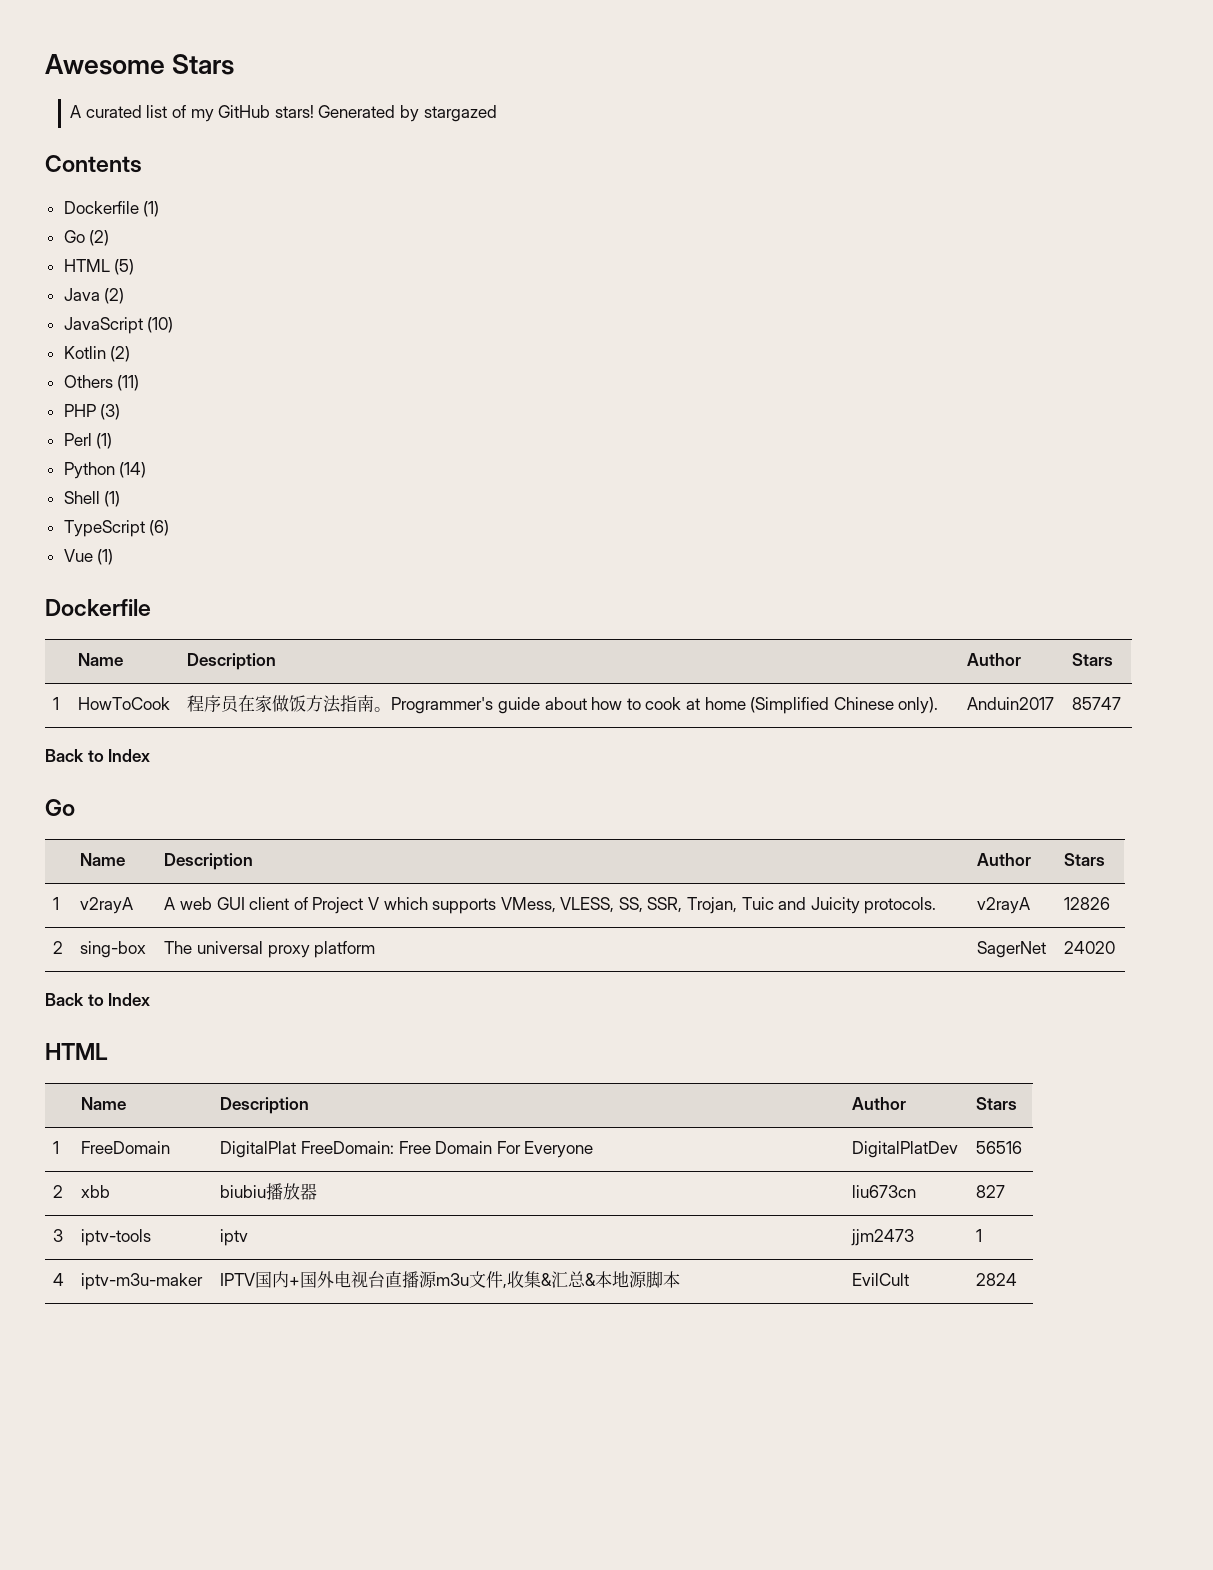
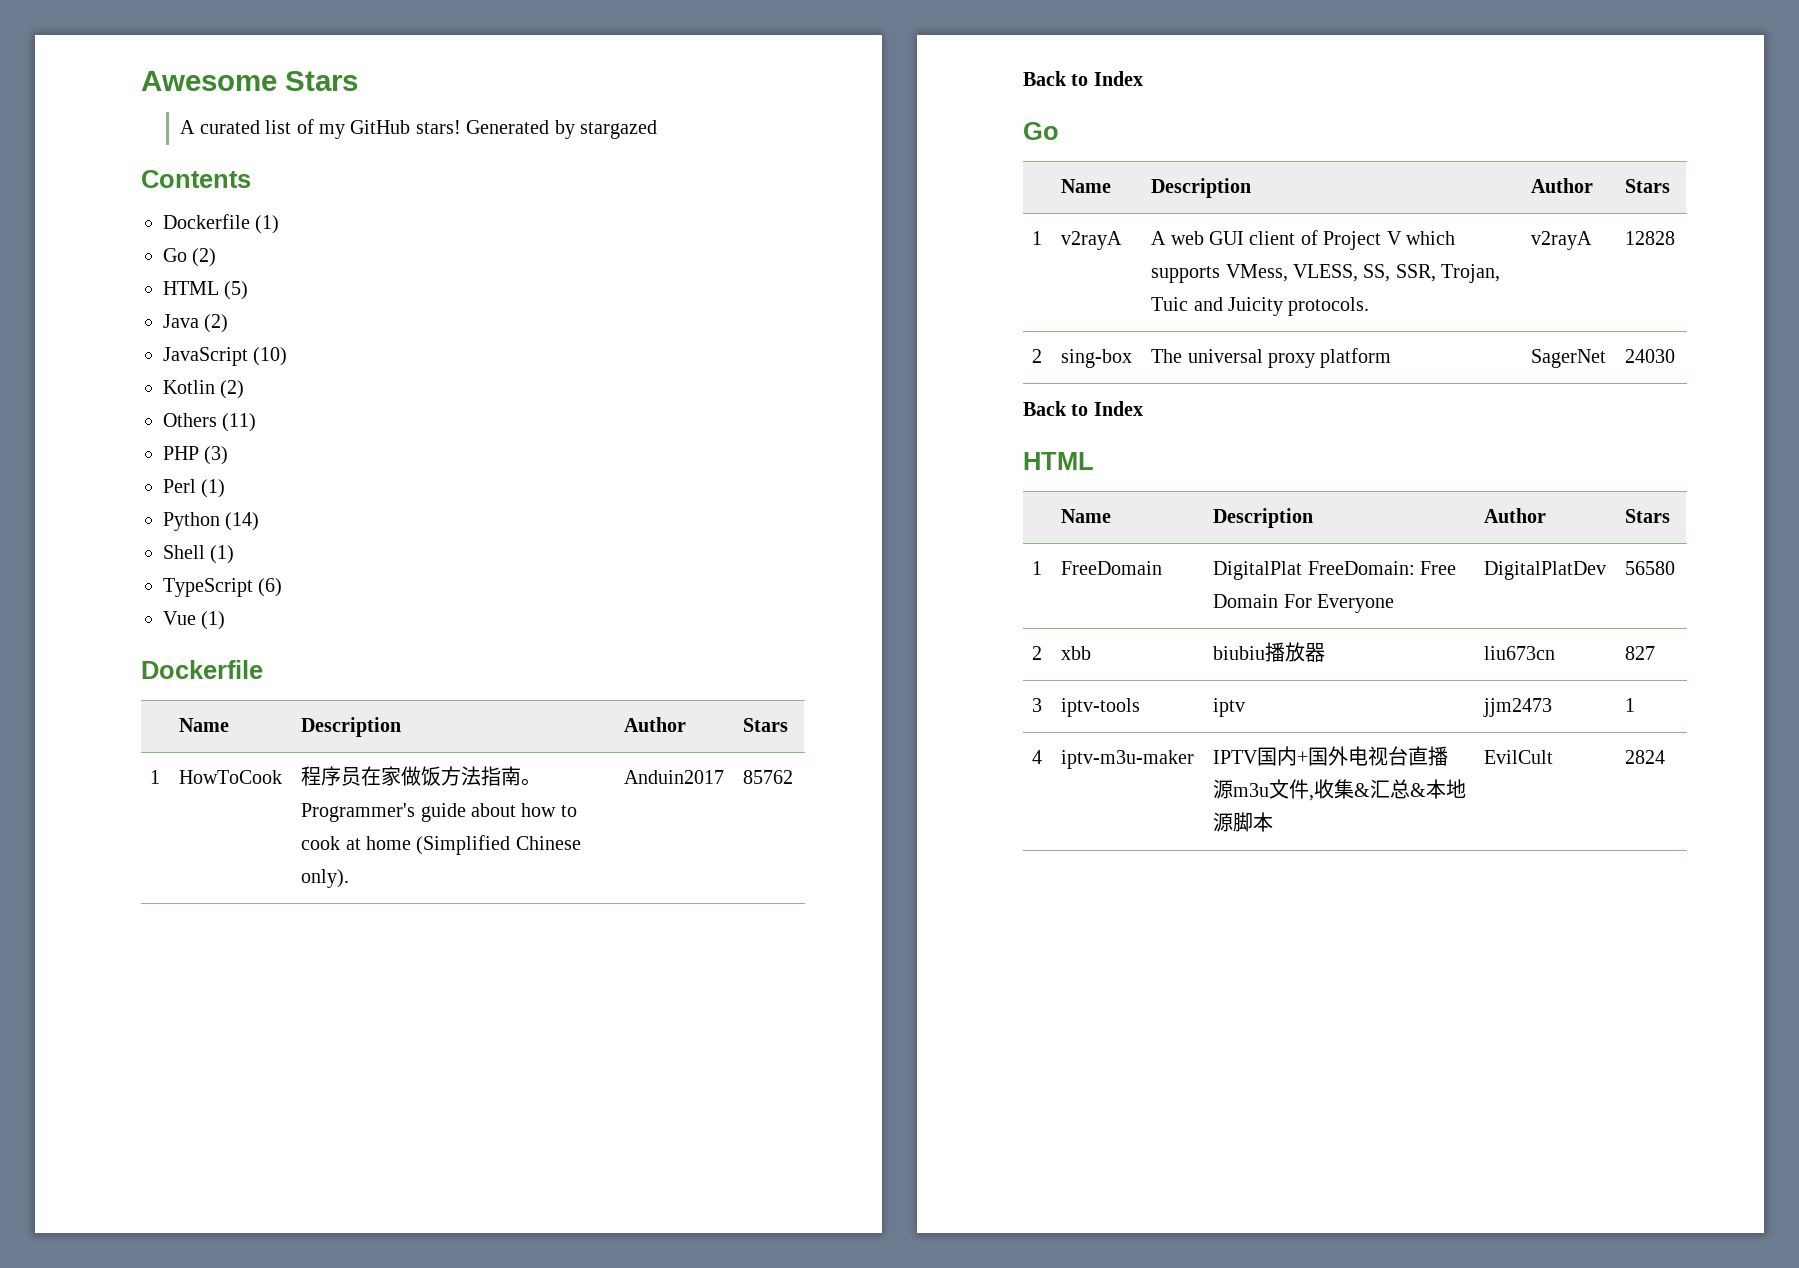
- 1 | HowToCook | 程序员在家做饭方法指南。Programmer's guide about how to cook at home (Simplified Chinese only). | Anduin2017 | 85747
+ 1 | HowToCook | 程序员在家做饭方法指南。Programmer's guide about how to cook at home (Simplified Chinese only). | Anduin2017 | 85762
- 1 | v2rayA | A web GUI client of Project V which supports VMess, VLESS, SS, SSR, Trojan, Tuic and Juicity protocols. | v2rayA | 12826
+ 1 | v2rayA | A web GUI client of Project V which supports VMess, VLESS, SS, SSR, Trojan, Tuic and Juicity protocols. | v2rayA | 12828
- 2 | sing-box | The universal proxy platform | SagerNet | 24020
+ 2 | sing-box | The universal proxy platform | SagerNet | 24030
- 1 | FreeDomain | DigitalPlat FreeDomain: Free Domain For Everyone | DigitalPlatDev | 56516
+ 1 | FreeDomain | DigitalPlat FreeDomain: Free Domain For Everyone | DigitalPlatDev | 56580

